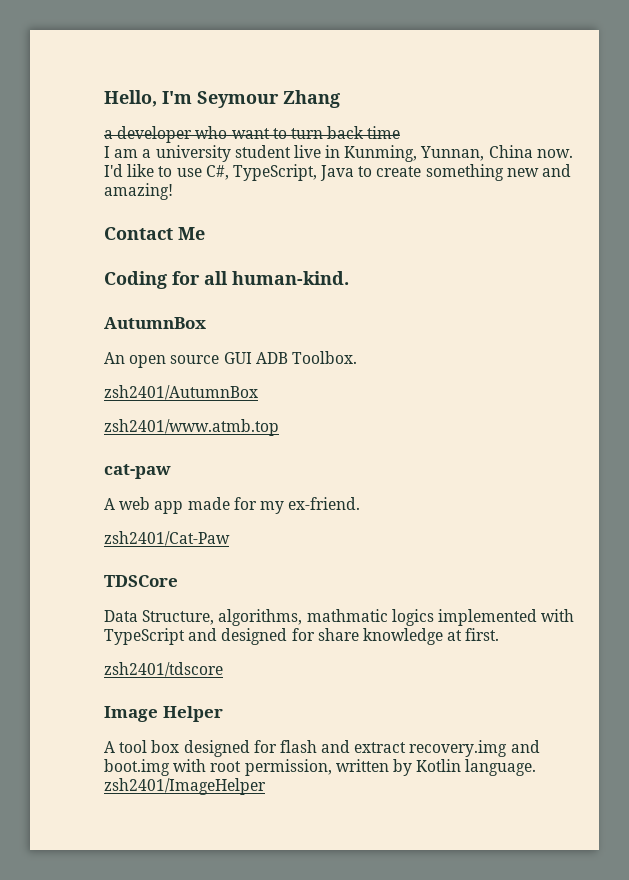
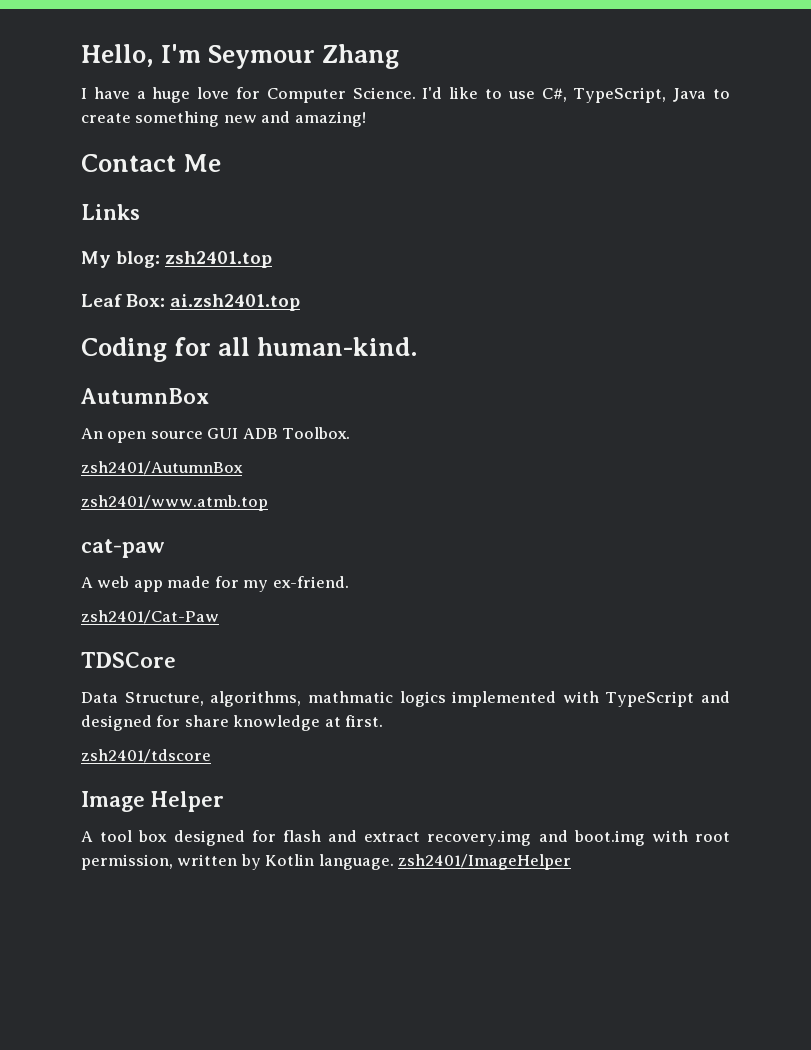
- a developer who want to turn back time
- I am a university student live in Kunming, Yunnan, China now.
+ I have a huge love for Computer Science.
+ Links
+ My blog: zsh2401.top
+ Leaf Box: ai.zsh2401.top

